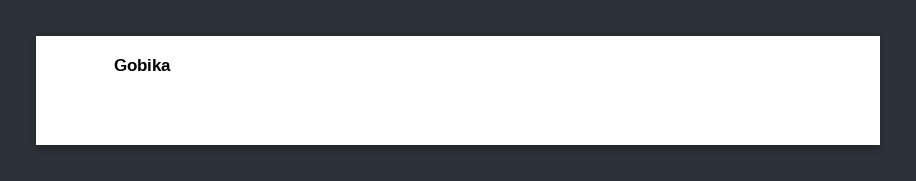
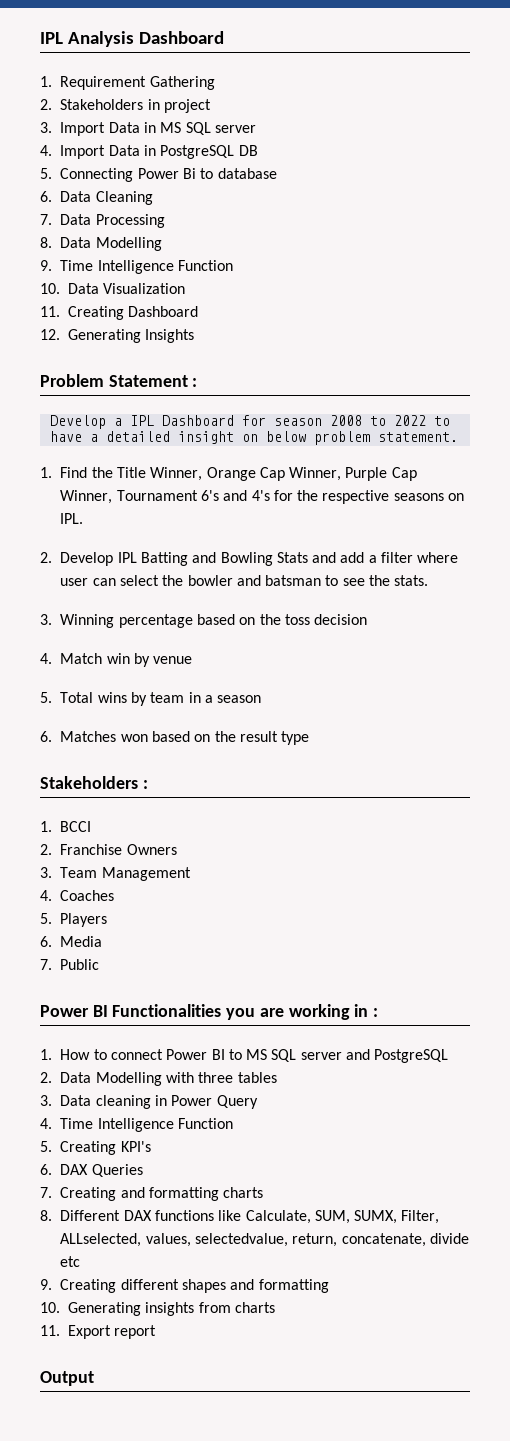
- Gobika
+ IPL Analysis Dashboard
+ 1. Requirement Gathering
+ 2. Stakeholders in project
+ 3. Import Data in MS SQL server
+ 4. Import Data in PostgreSQL DB
+ 5. Connecting Power Bi to database
+ 6. Data Cleaning
+ 7. Data Processing
+ 8. Data Modelling
+ 9. Time Intelligence Function
+ 10. Data Visualization
+ 11. Creating Dashboard
+ 12. Generating Insights
+ Problem Statement :
+ Develop a IPL Dashboard for season 2008 to 2022 to have a detailed insight on below problem statement.
+ 1. Find the Title Winner, Orange Cap Winner, Purple Cap Winner, Tournament 6's and 4's for the respective seasons on IPL.
+ 2. Develop IPL Batting and Bowling Stats and add a filter where user can select the bowler and batsman to see the stats.
+ 3. Winning percentage based on the toss decision
+ 4. Match win by venue
+ 5. Total wins by team in a season
+ 6. Matches won based on the result type
+ Stakeholders :
+ 1. BCCI
+ 2. Franchise Owners
+ 3. Team Management
+ 4. Coaches
+ 5. Players
+ 6. Media
+ 7. Public
+ Power BI Functionalities you are working in :
+ 1. How to connect Power BI to MS SQL server and PostgreSQL
+ 2. Data Modelling with three tables
+ 3. Data cleaning in Power Query
+ 4. Time Intelligence Function
+ 5. Creating KPI's
+ 6. DAX Queries
+ 7. Creating and formatting charts
+ 8. Different DAX functions like Calculate, SUM, SUMX, Filter, ALLselected, values, selectedvalue, return, concatenate, divide etc
+ 9. Creating different shapes and formatting
+ 10. Generating insights from charts
+ 11. Export report
+ Output

